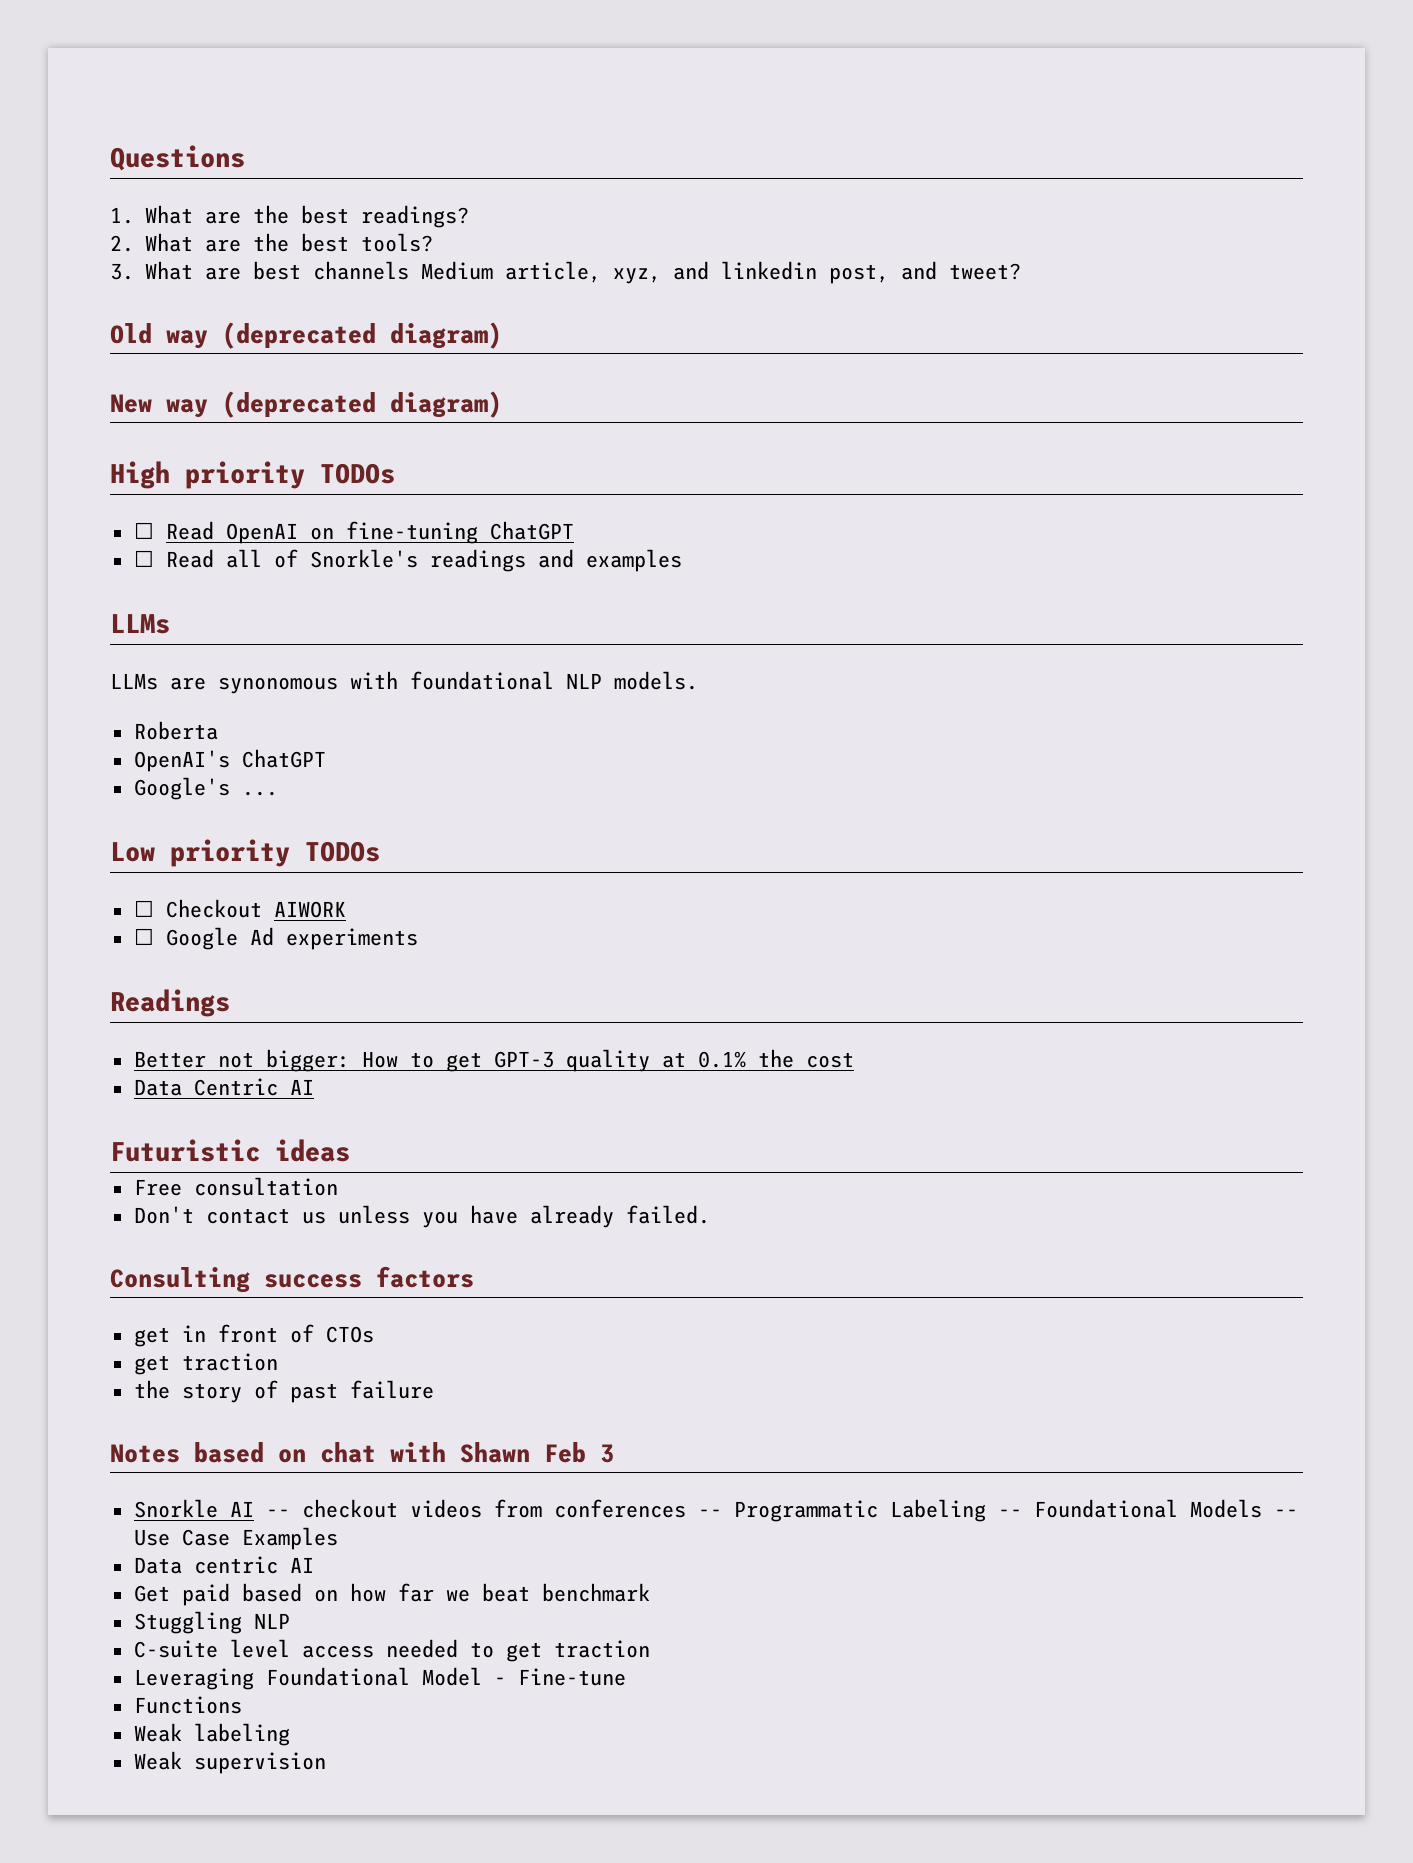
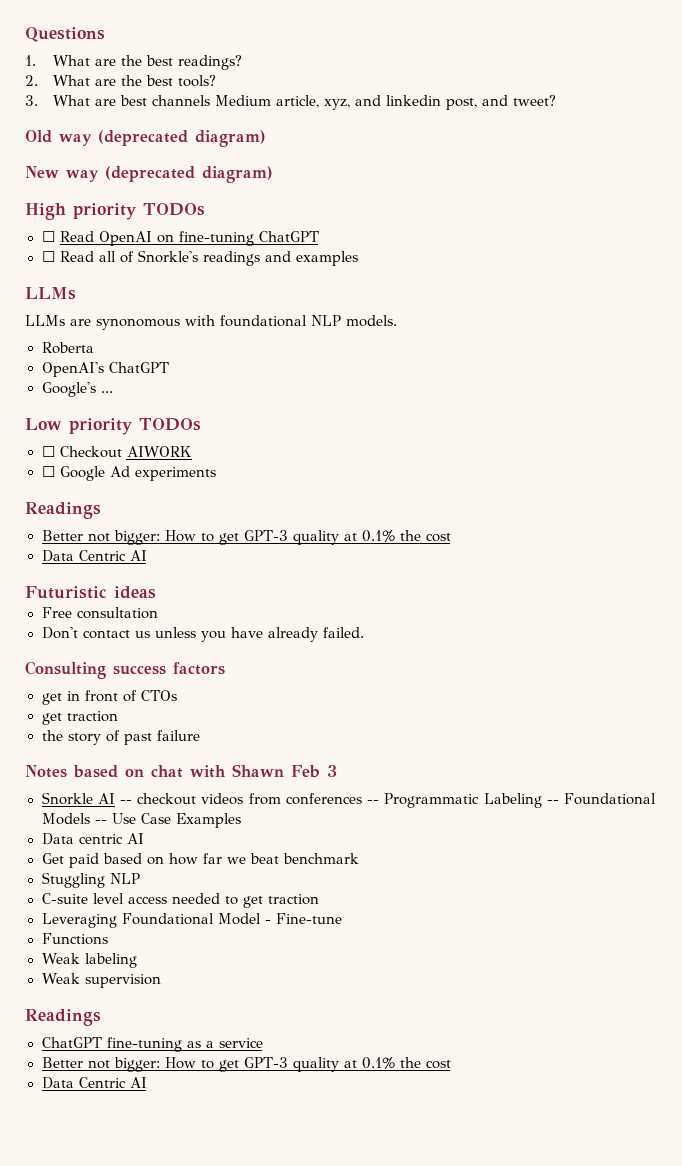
  Weak supervision
+ Readings
+ ChatGPT fine-tuning as a service
+ Better not bigger: How to get GPT-3 quality at 0.1% the cost
+ Data Centric AI

